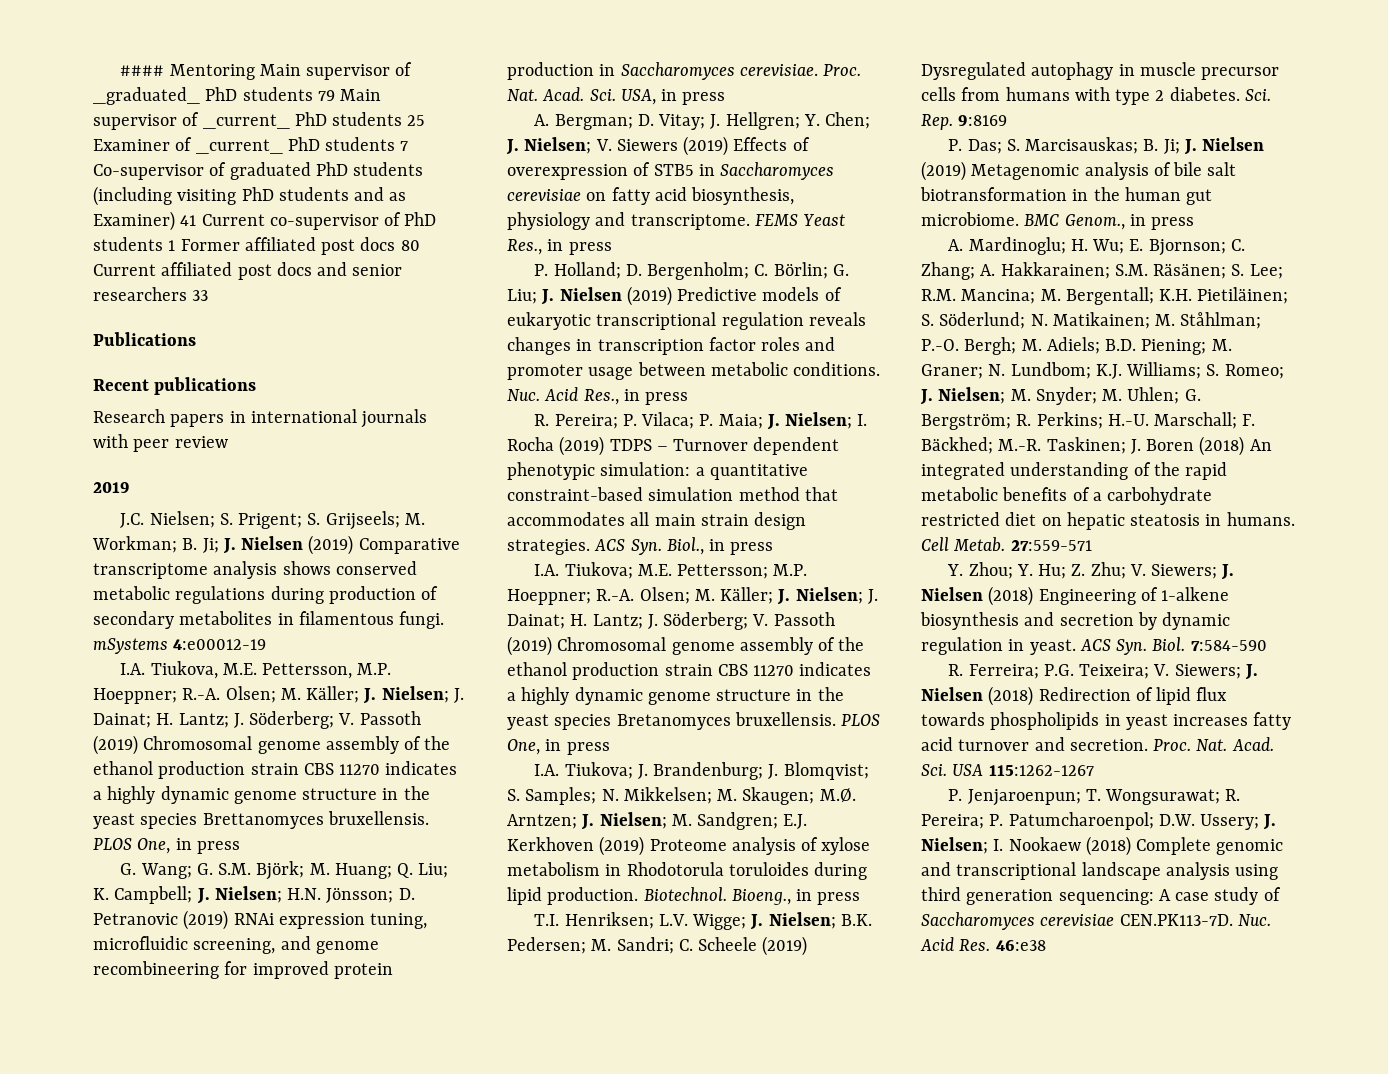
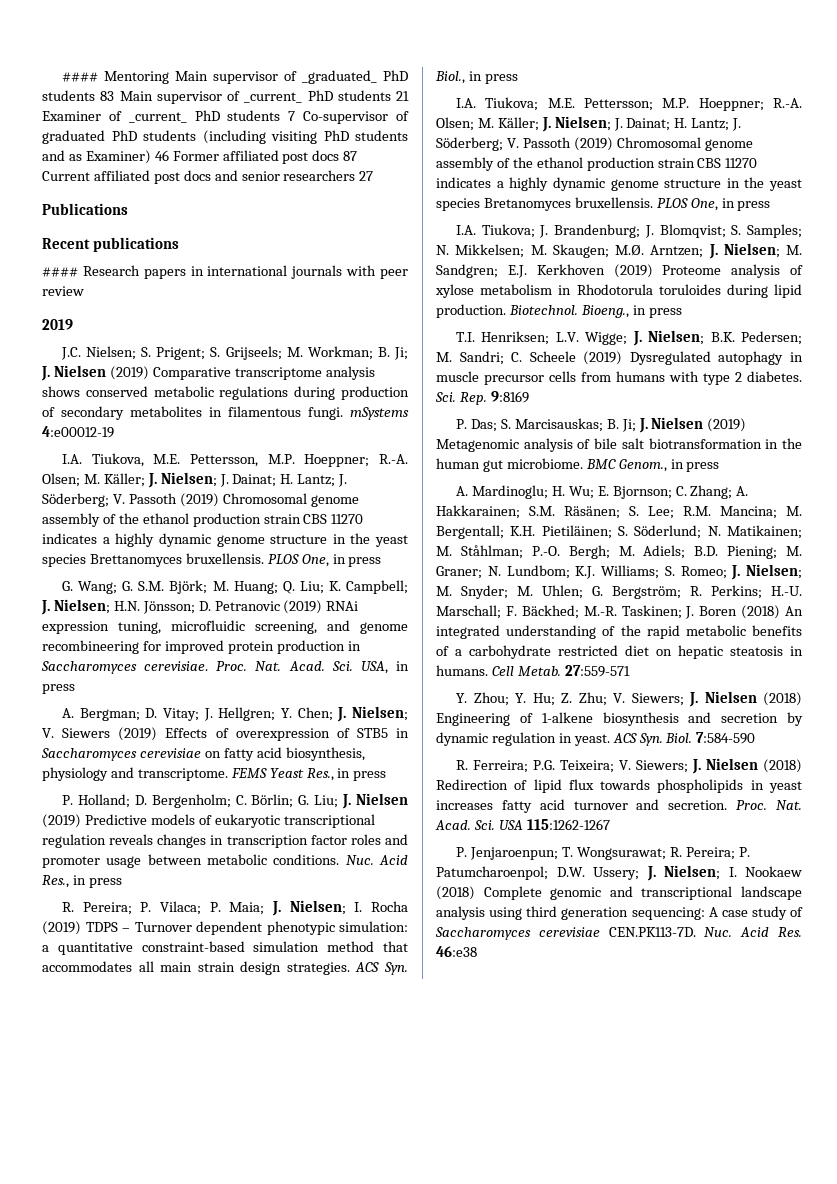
- #### Mentoring Main supervisor of _graduated_ PhD students 79 Main supervisor of _current_ PhD students 25 Examiner of _current_ PhD students 7 Co-supervisor of graduated PhD students (including visiting PhD students and as Examiner) 41 Current co-supervisor of PhD students 1 Former affiliated post docs 80 Current affiliated post docs and senior researchers 33
+ #### Mentoring Main supervisor of _graduated_ PhD students 83 Main supervisor of _current_ PhD students 21 Examiner of _current_ PhD students 7 Co-supervisor of graduated PhD students (including visiting PhD students and as Examiner) 46 Former affiliated post docs 87 Current affiliated post docs and senior researchers 27
- Research papers in international journals with peer review
+ #### Research papers in international journals with peer review

